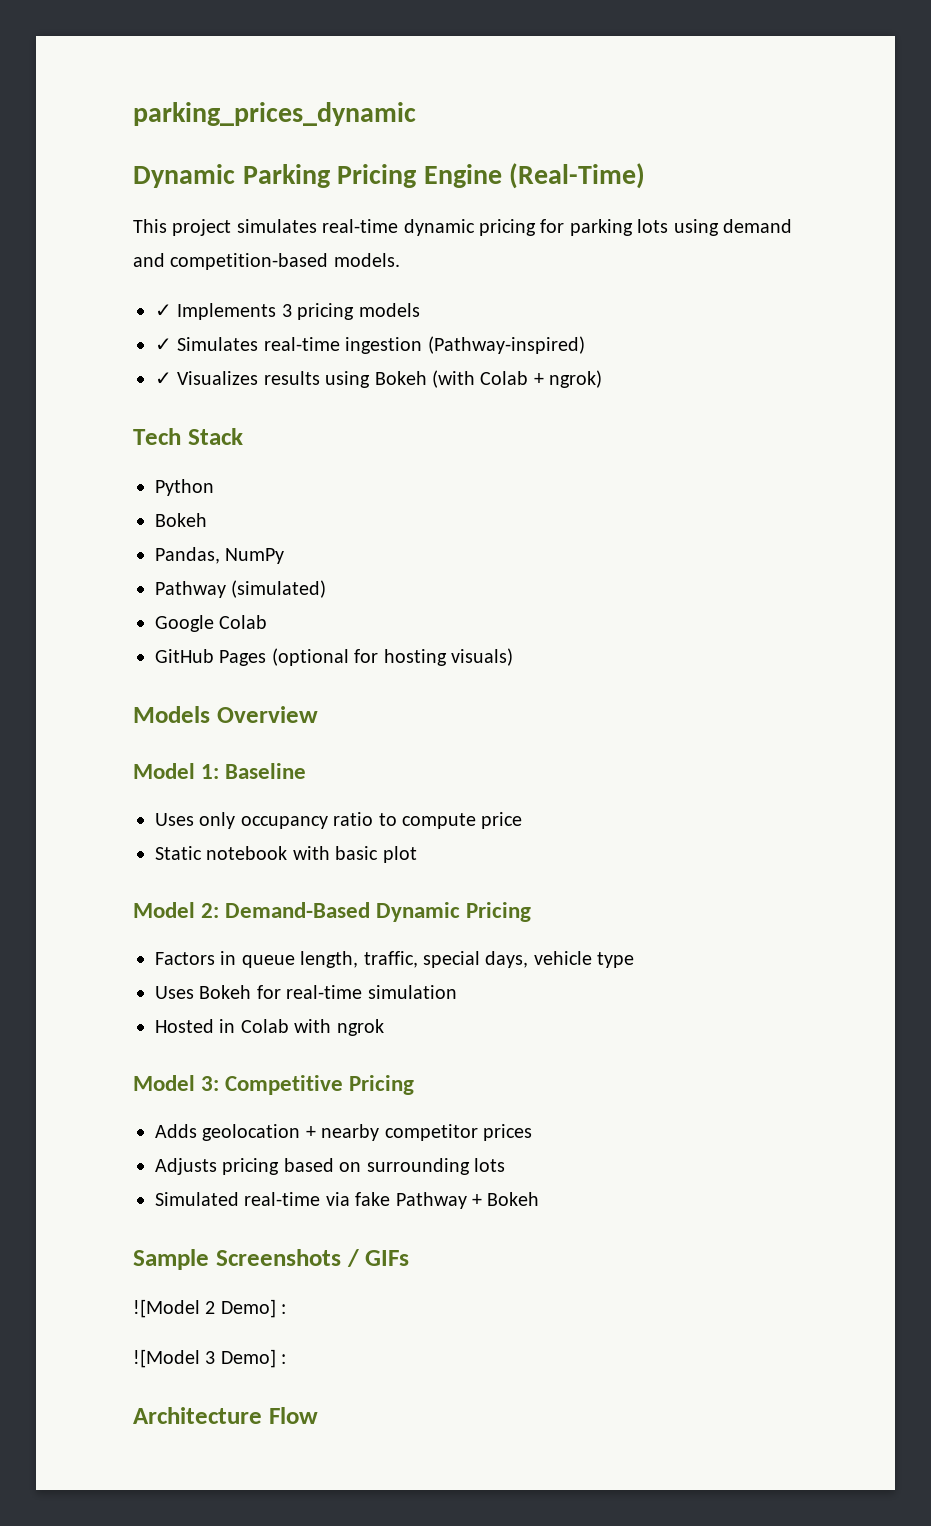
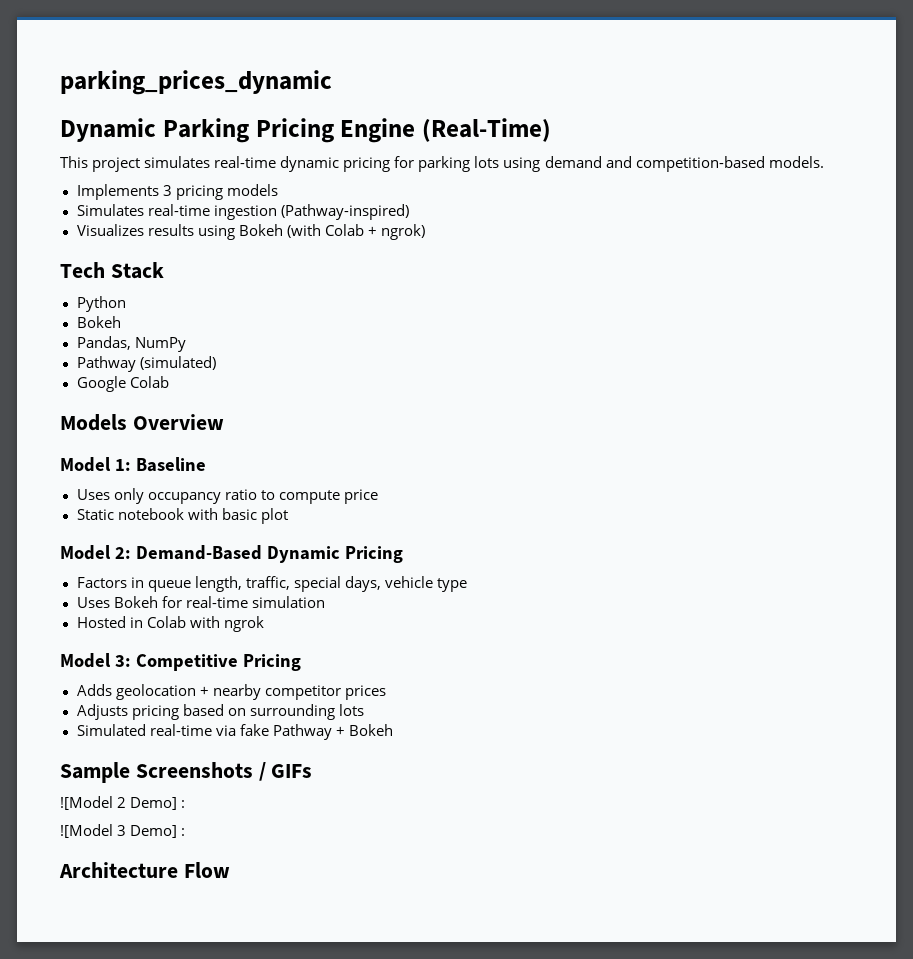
- ✓ Implements 3 pricing models
+ Implements 3 pricing models
- ✓ Simulates real-time ingestion (Pathway-inspired)
+ Simulates real-time ingestion (Pathway-inspired)
- ✓ Visualizes results using Bokeh (with Colab + ngrok)
+ Visualizes results using Bokeh (with Colab + ngrok)
- GitHub Pages (optional for hosting visuals)

